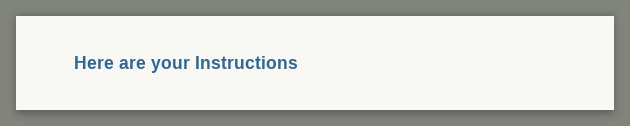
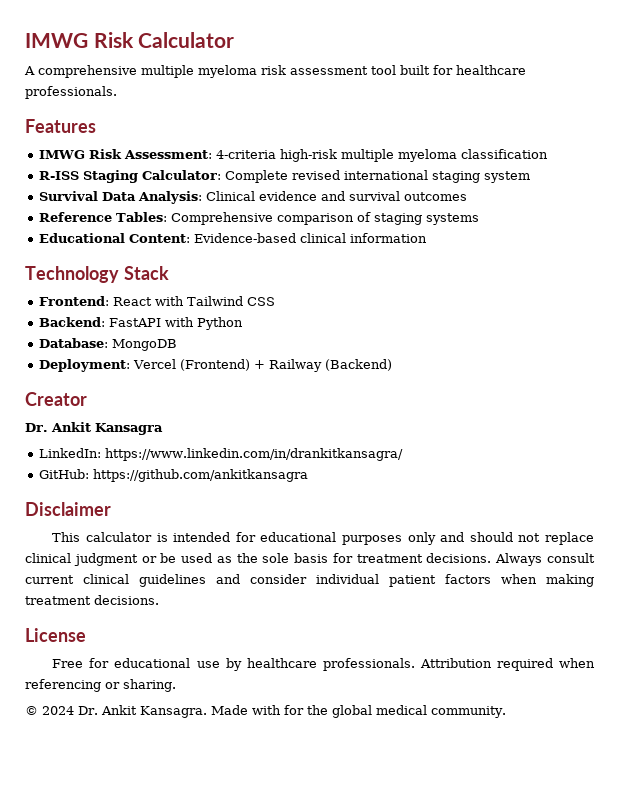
- Here are your Instructions
+ IMWG Risk Calculator
+ A comprehensive multiple myeloma risk assessment tool built for healthcare professionals.
+ Features
+ IMWG Risk Assessment: 4-criteria high-risk multiple myeloma classification
+ R-ISS Staging Calculator: Complete revised international staging system
+ Survival Data Analysis: Clinical evidence and survival outcomes
+ Reference Tables: Comprehensive comparison of staging systems
+ Educational Content: Evidence-based clinical information
+ Technology Stack
+ Frontend: React with Tailwind CSS
+ Backend: FastAPI with Python
+ Database: MongoDB
+ Deployment: Vercel (Frontend) + Railway (Backend)
+ Creator
+ Dr. Ankit Kansagra
+ LinkedIn: https://www.linkedin.com/in/drankitkansagra/
+ GitHub: https://github.com/ankitkansagra
+ Disclaimer
+ This calculator is intended for educational purposes only and should not replace clinical judgment or be used as the sole basis for treatment decisions. Always consult current clinical guidelines and consider individual patient factors when making treatment decisions.
+ License
+ Free for educational use by healthcare professionals. Attribution required when referencing or sharing.
+ © 2024 Dr. Ankit Kansagra. Made with for the global medical community.

